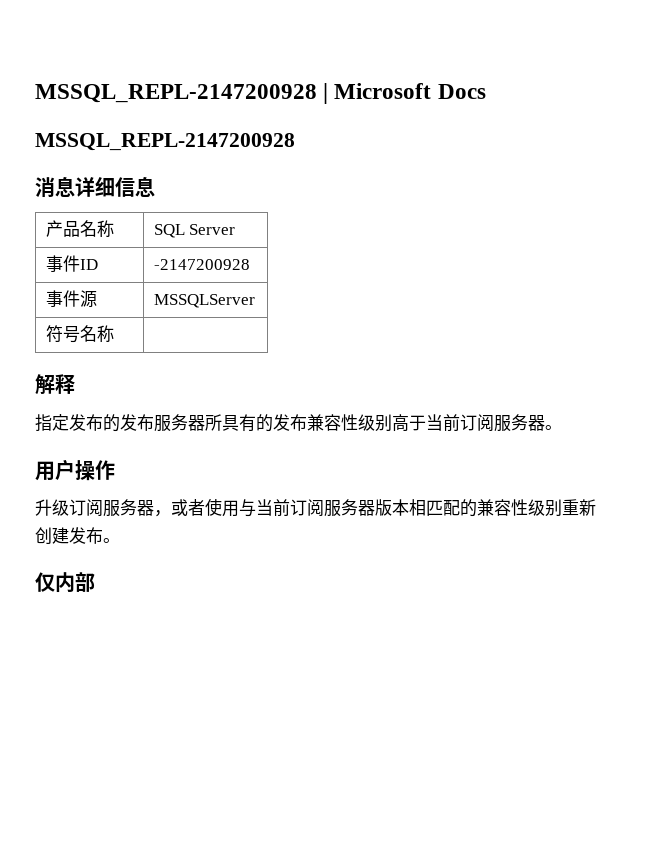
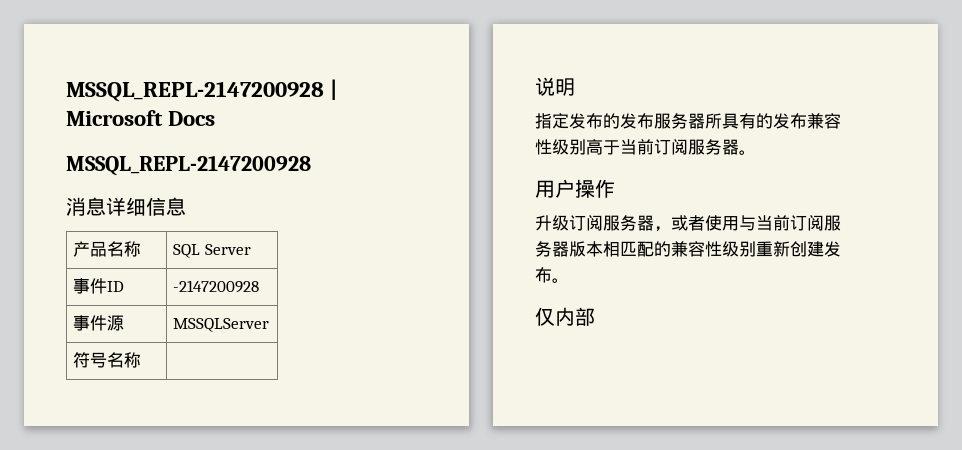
- 解释
+ 说明

